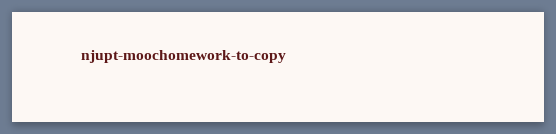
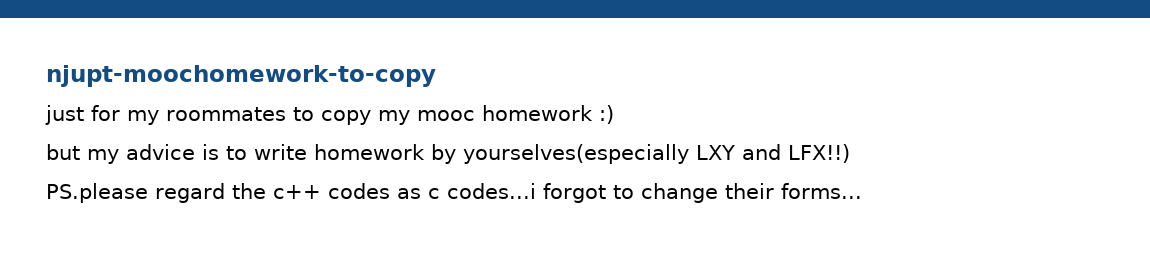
+ just for my roommates to copy my mooc homework :)
+ but my advice is to write homework by yourselves(especially LXY and LFX!!)
+ PS.please regard the c++ codes as c codes...i forgot to change their forms...

